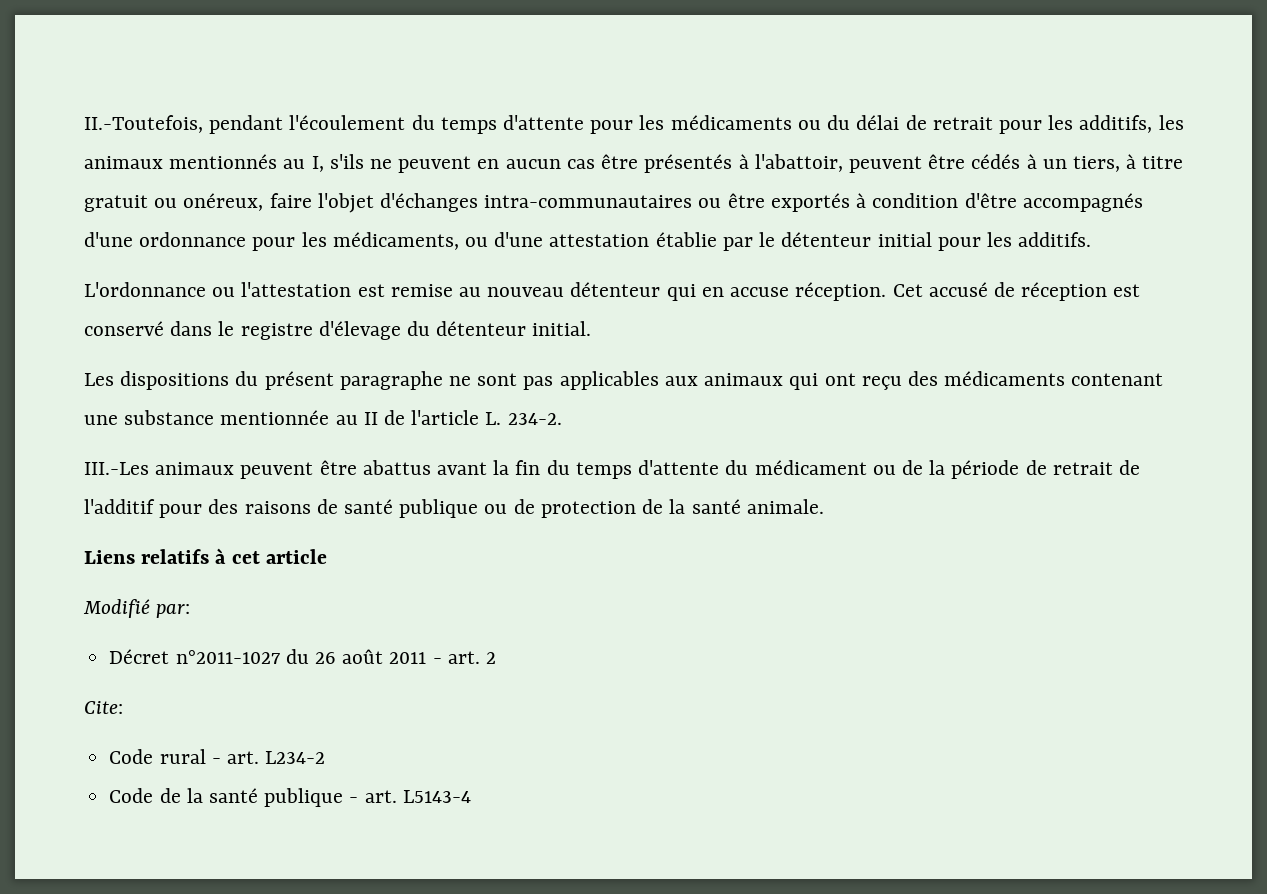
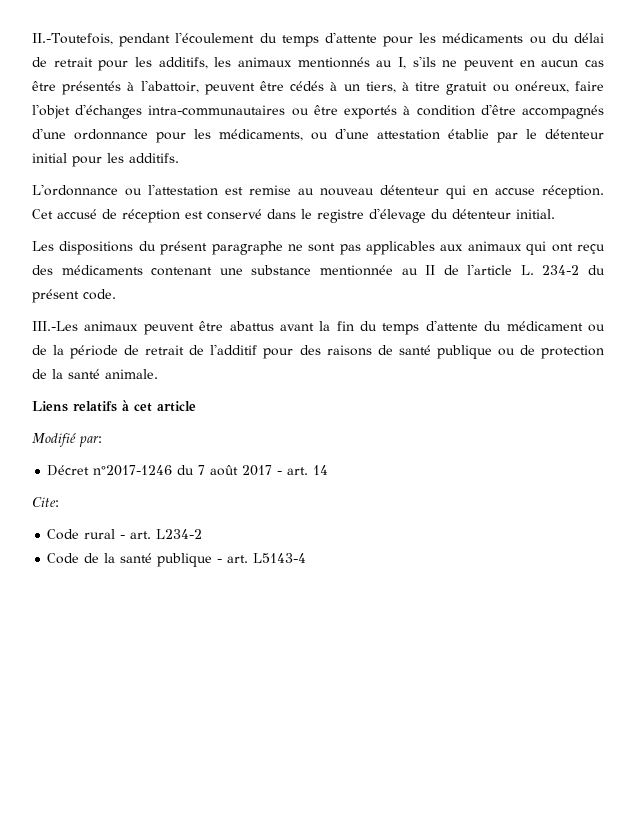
- Les dispositions du présent paragraphe ne sont pas applicables aux animaux qui ont reçu des médicaments contenant une substance mentionnée au II de l'article L. 234-2.
+ Les dispositions du présent paragraphe ne sont pas applicables aux animaux qui ont reçu des médicaments contenant une substance mentionnée au II de l'article L. 234-2 du présent code.
- Décret n°2011-1027 du 26 août 2011 - art. 2
+ Décret n°2017-1246 du 7 août 2017 - art. 14

